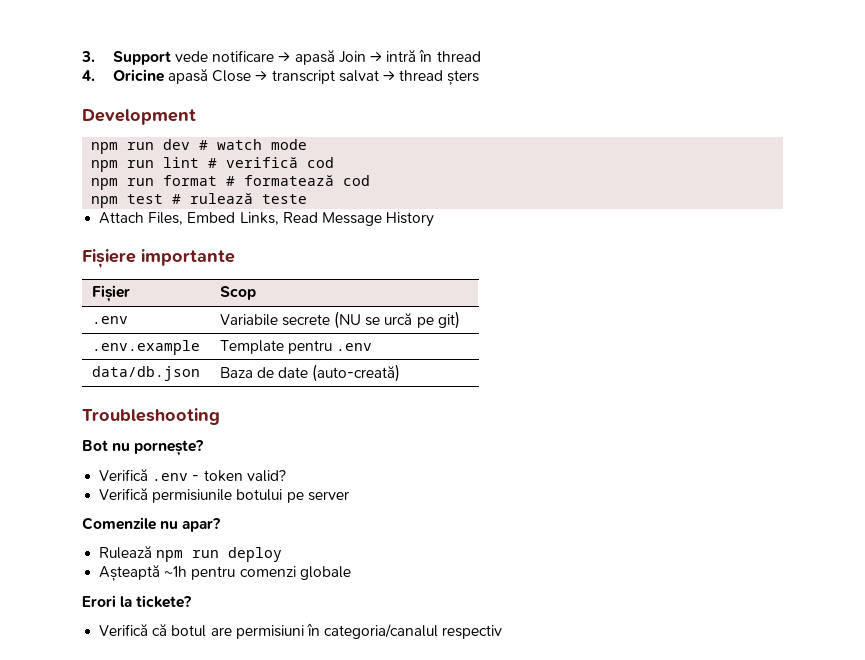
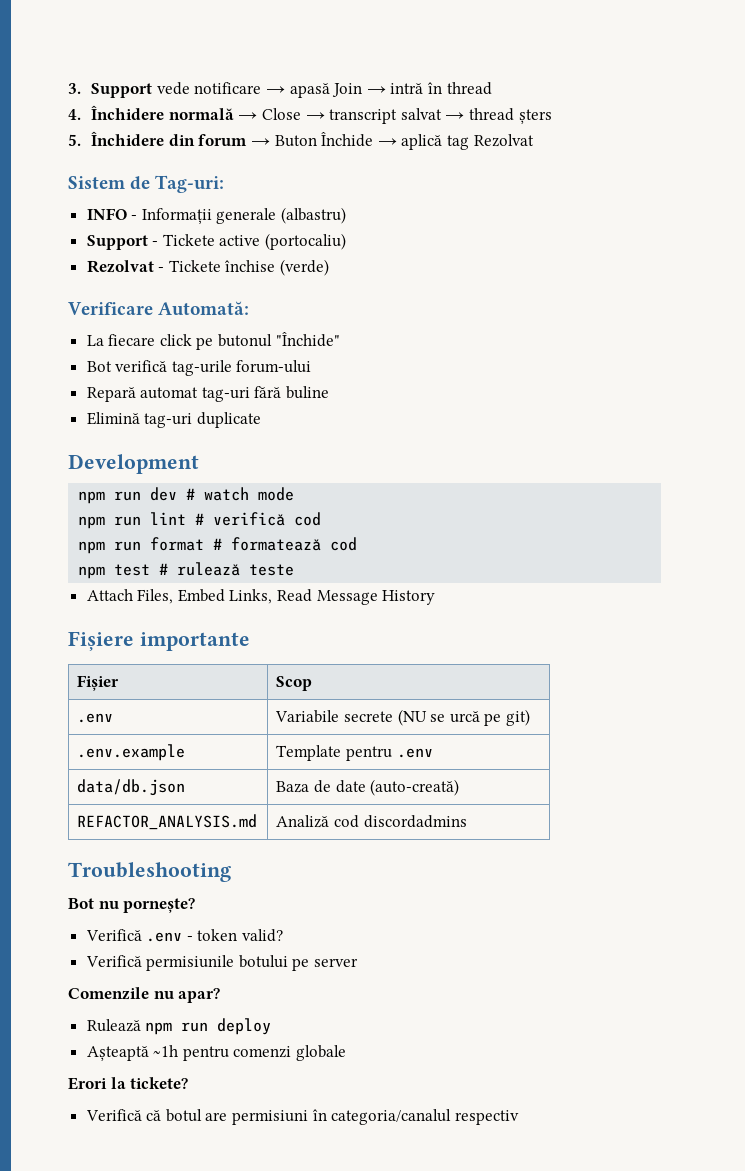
- 4. Oricine apasă Close → transcript salvat → thread șters
+ 4. Închidere normală → Close → transcript salvat → thread șters
+ 5. Închidere din forum → Buton Închide → aplică tag Rezolvat
+ Sistem de Tag-uri:
+ INFO - Informații generale (albastru)
+ Support - Tickete active (portocaliu)
+ Rezolvat - Tickete închise (verde)
+ Verificare Automată:
+ La fiecare click pe butonul "Închide"
+ Bot verifică tag-urile forum-ului
+ Repară automat tag-uri fără buline
+ Elimină tag-uri duplicate
+ REFACTOR_ANALYSIS.md | Analiză cod discordadmins

